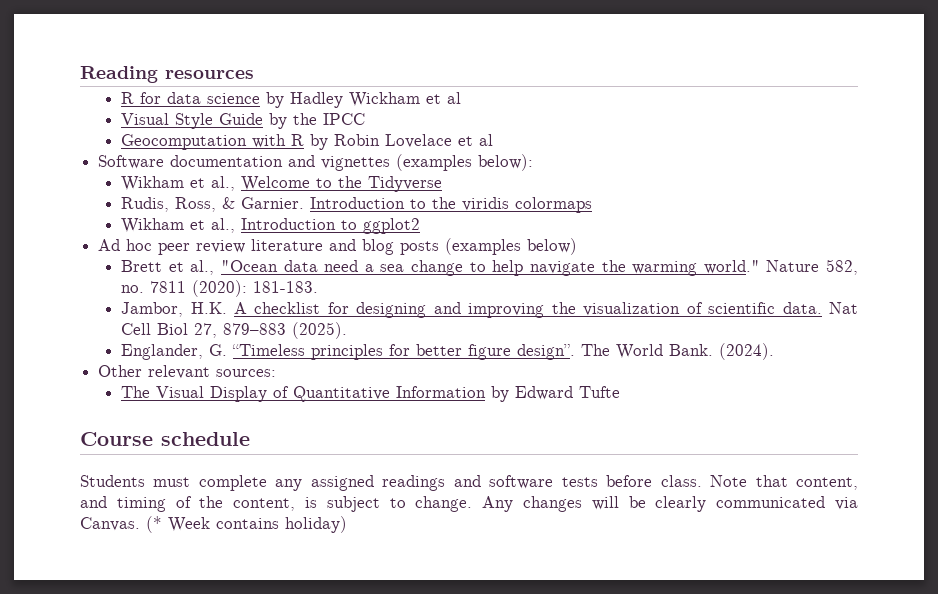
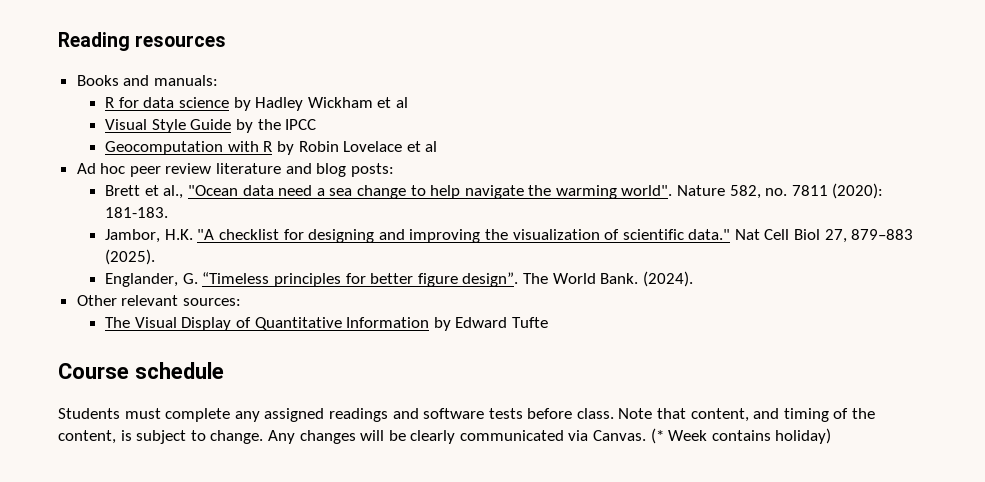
+ Books and manuals:
- Software documentation and vignettes (examples below):
- Wikham et al., Welcome to the Tidyverse
- Rudis, Ross, & Garnier. Introduction to the viridis colormaps
- Wikham et al., Introduction to ggplot2
- Ad hoc peer review literature and blog posts (examples below)
+ Ad hoc peer review literature and blog posts:
- Brett et al., "Ocean data need a sea change to help navigate the warming world."
+ Brett et al., "Ocean data need a sea change to help navigate the warming world".
- Jambor, H.K. A checklist for designing and improving the visualization of scientific data.
+ Jambor, H.K. "A checklist for designing and improving the visualization of scientific data."

